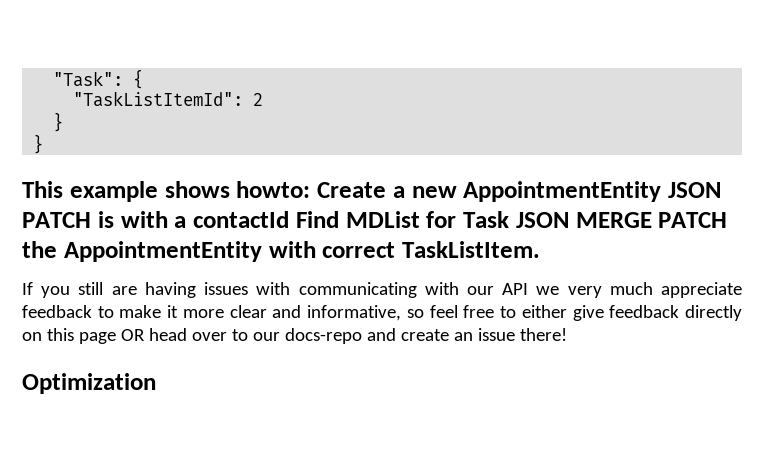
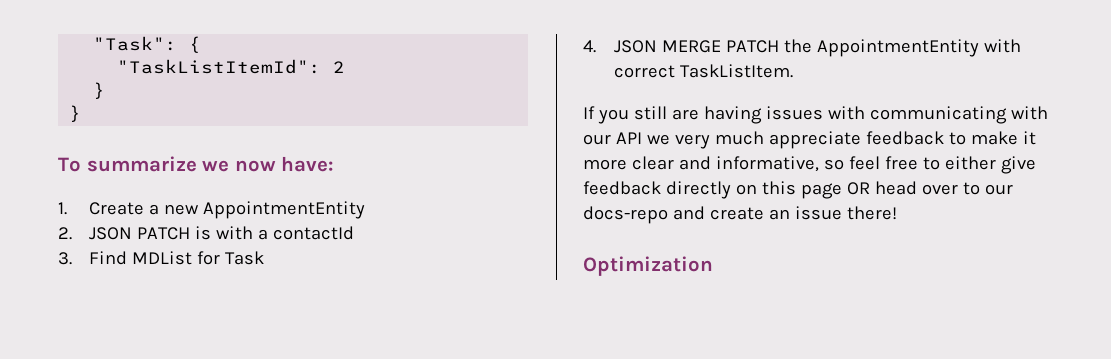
- This example shows howto: Create a new AppointmentEntity JSON PATCH is with a contactId Find MDList for Task JSON MERGE PATCH the AppointmentEntity with correct TaskListItem.
+ To summarize we now have:
+ 1. Create a new AppointmentEntity
+ 2. JSON PATCH is with a contactId
+ 3. Find MDList for Task
+ 4. JSON MERGE PATCH the AppointmentEntity with correct TaskListItem.

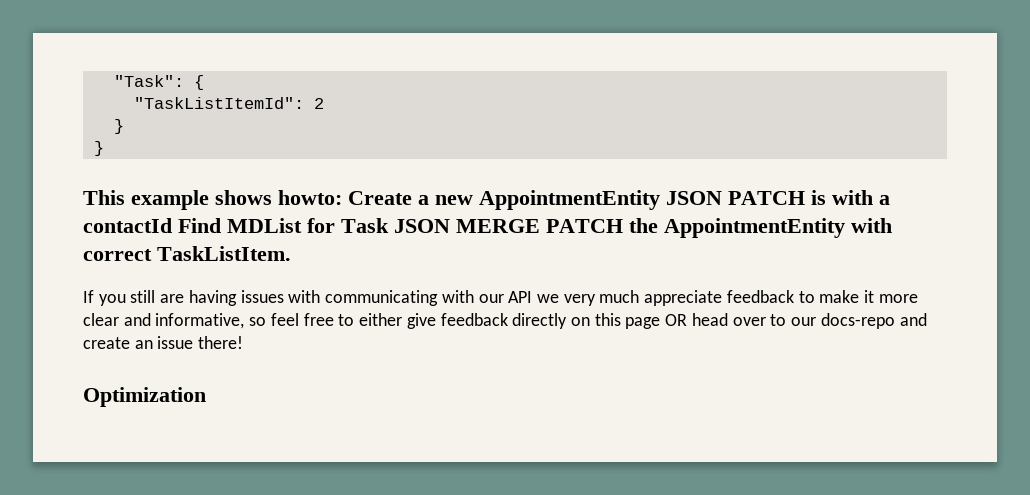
- To summarize we now have:
- 1. Create a new AppointmentEntity
- 2. JSON PATCH is with a contactId
- 3. Find MDList for Task
- 4. JSON MERGE PATCH the AppointmentEntity with correct TaskListItem.
+ This example shows howto: Create a new AppointmentEntity JSON PATCH is with a contactId Find MDList for Task JSON MERGE PATCH the AppointmentEntity with correct TaskListItem.

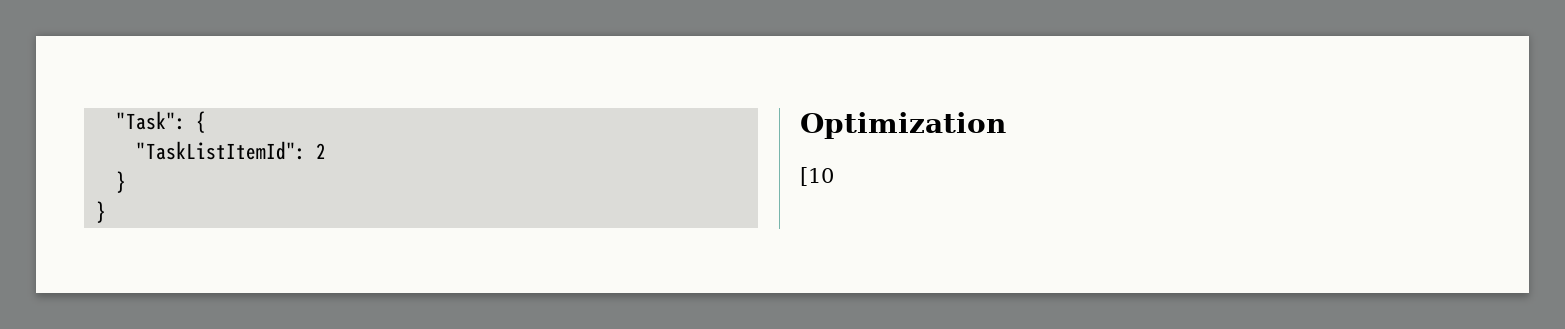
- This example shows howto: Create a new AppointmentEntity JSON PATCH is with a contactId Find MDList for Task JSON MERGE PATCH the AppointmentEntity with correct TaskListItem.
- If you still are having issues with communicating with our API we very much appreciate feedback to make it more clear and informative, so feel free to either give feedback directly on this page OR head over to our docs-repo and create an issue there!
  Optimization
+ [10

